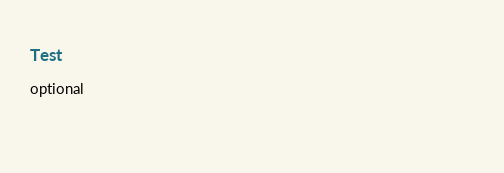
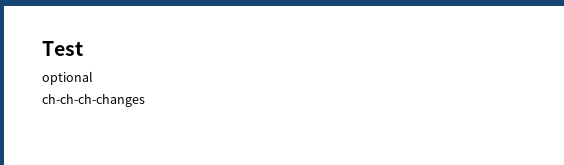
+ ch-ch-ch-changes

